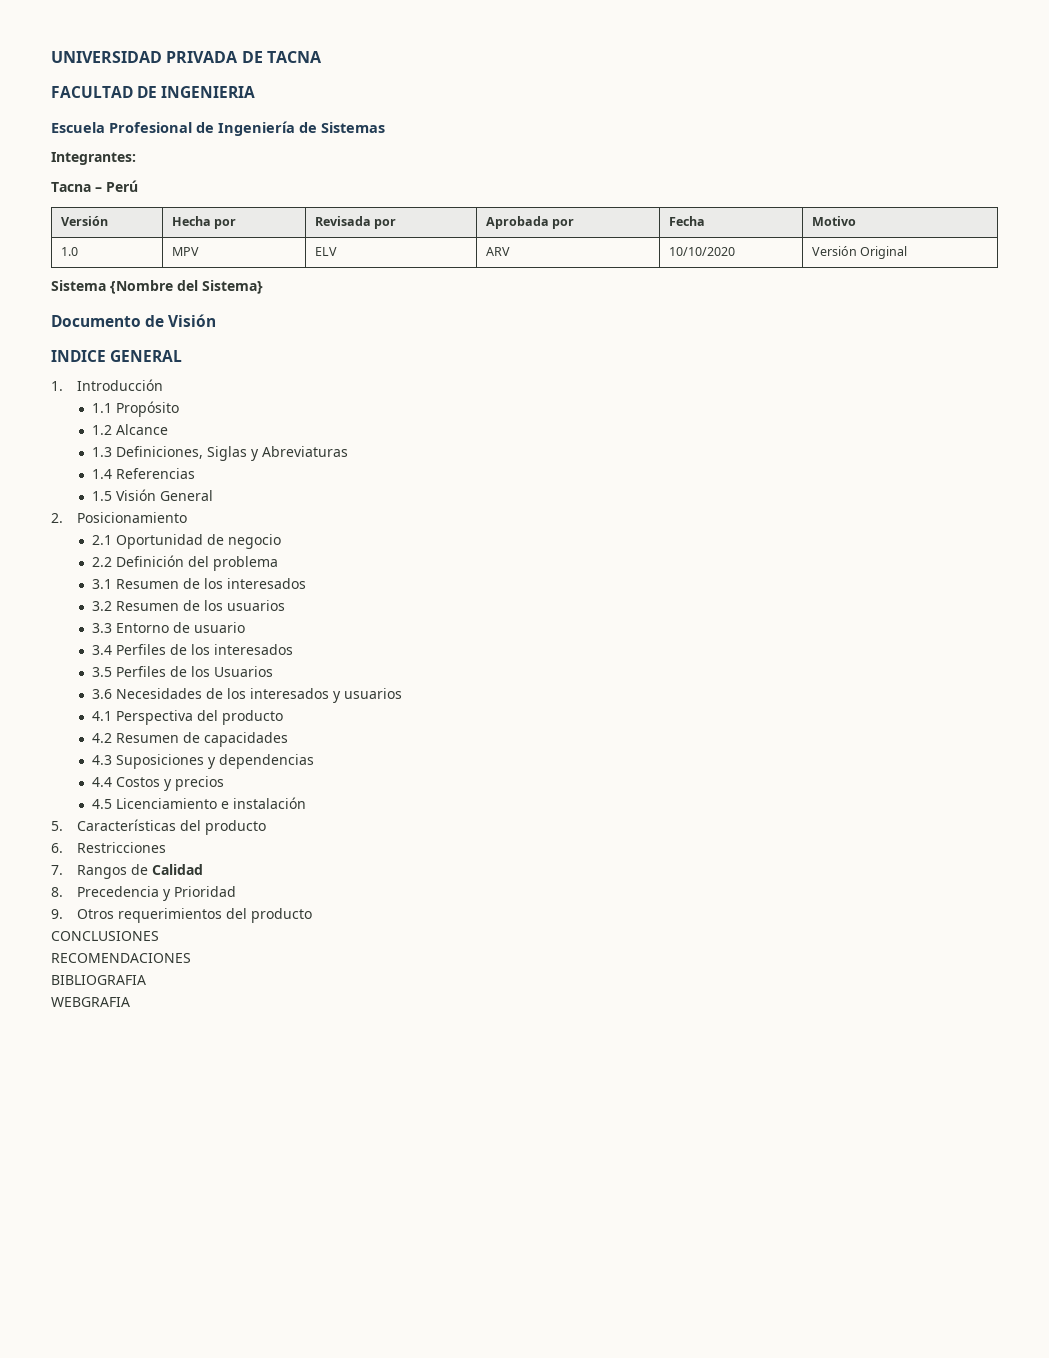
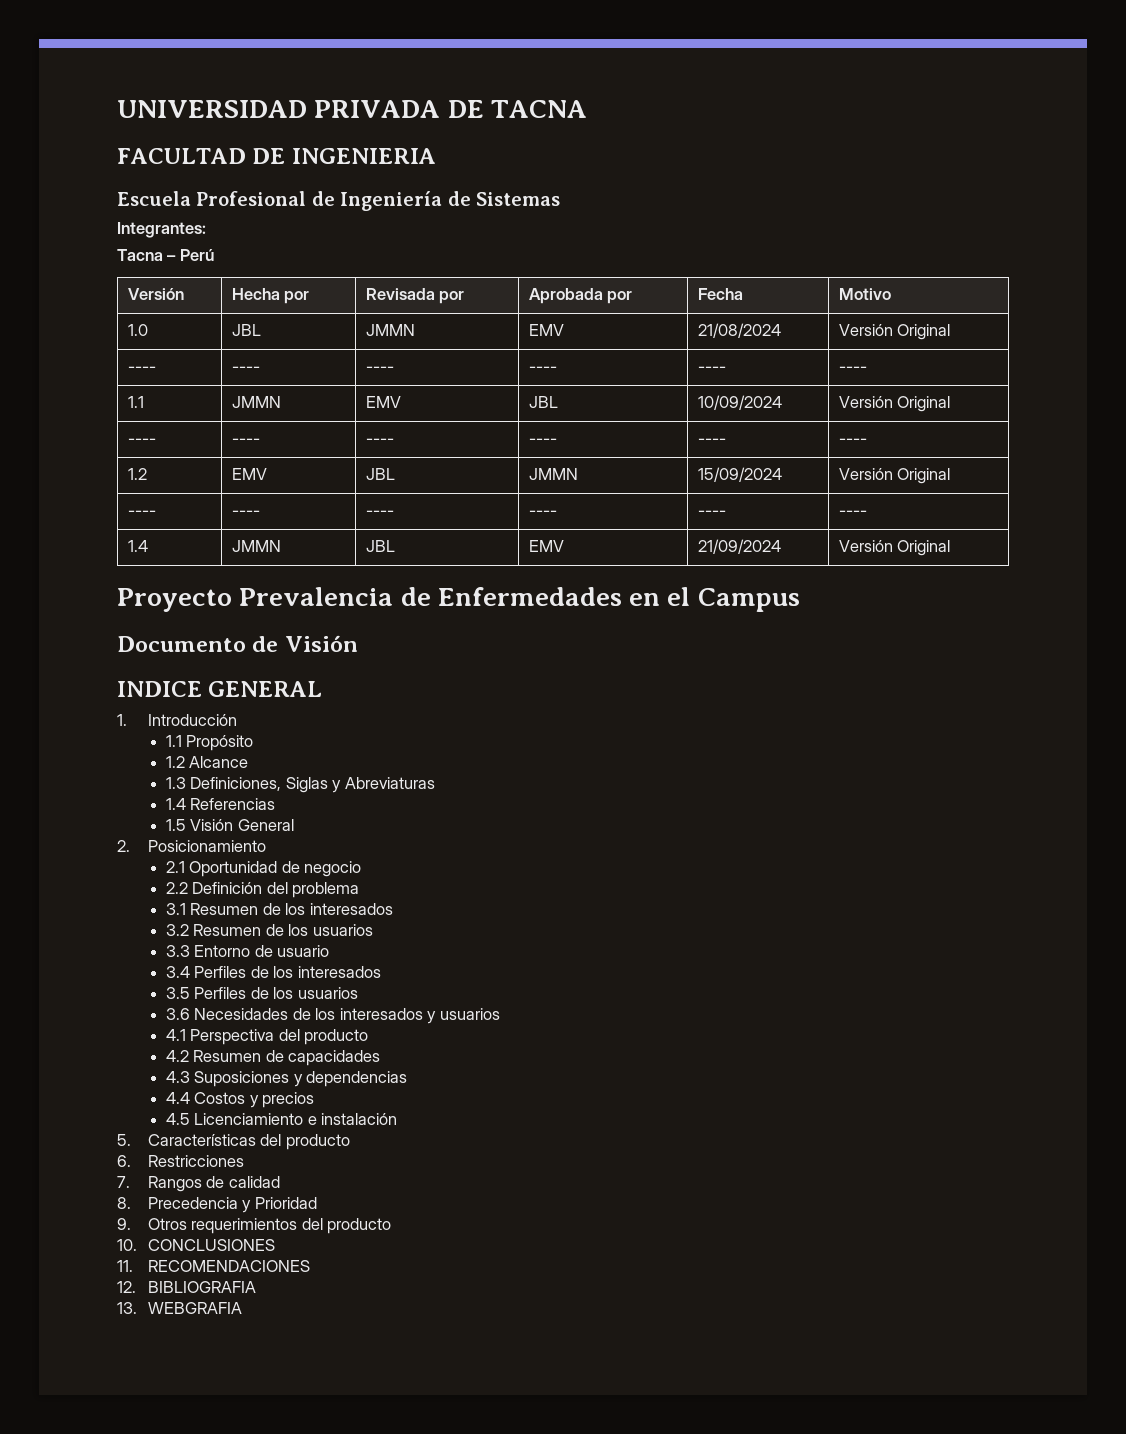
- 1.0 | MPV | ELV | ARV | 10/10/2020 | Versión Original
- Sistema {Nombre del Sistema}
+ 1.0 | JBL | JMMN | EMV | 21/08/2024 | Versión Original
+ ---- | ---- | ---- | ---- | ---- | ----
+ 1.1 | JMMN | EMV | JBL | 10/09/2024 | Versión Original
+ ---- | ---- | ---- | ---- | ---- | ----
+ 1.2 | EMV | JBL | JMMN | 15/09/2024 | Versión Original
+ ---- | ---- | ---- | ---- | ---- | ----
+ 1.4 | JMMN | JBL | EMV | 21/09/2024 | Versión Original
+ Proyecto Prevalencia de Enfermedades en el Campus
- 3.5 Perfiles de los Usuarios
+ 3.5 Perfiles de los usuarios
- 7. Rangos de Calidad
+ 7. Rangos de calidad
- CONCLUSIONES
+ 10. CONCLUSIONES
- RECOMENDACIONES
+ 11. RECOMENDACIONES
- BIBLIOGRAFIA
+ 12. BIBLIOGRAFIA
- WEBGRAFIA
+ 13. WEBGRAFIA

